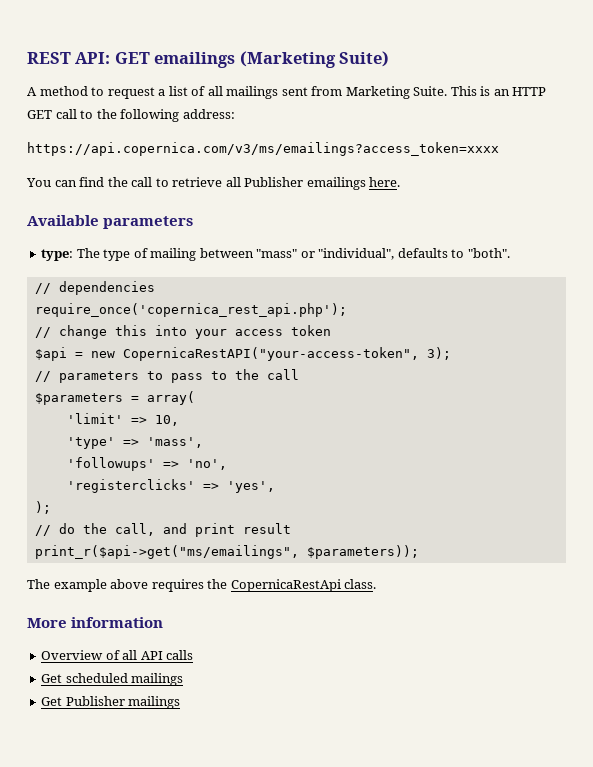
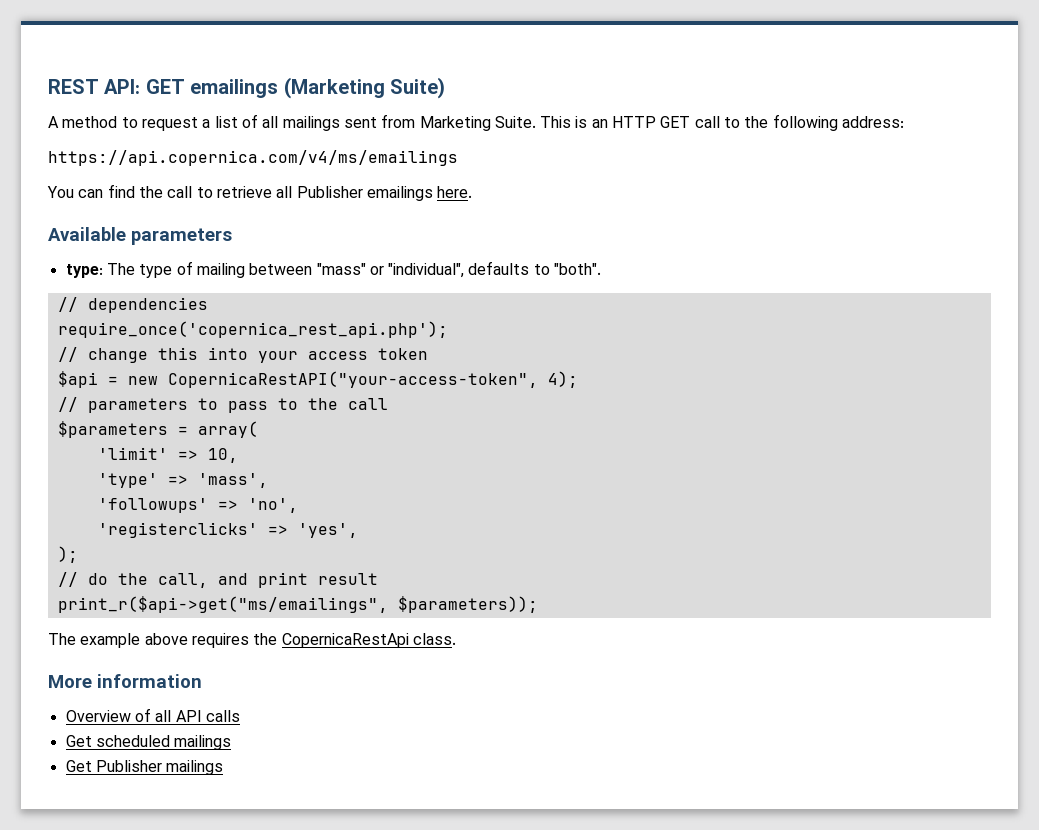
- https://api.copernica.com/v3/ms/emailings?access_token=xxxx
+ https://api.copernica.com/v4/ms/emailings
- $api = new CopernicaRestAPI("your-access-token", 3);
+ $api = new CopernicaRestAPI("your-access-token", 4);

